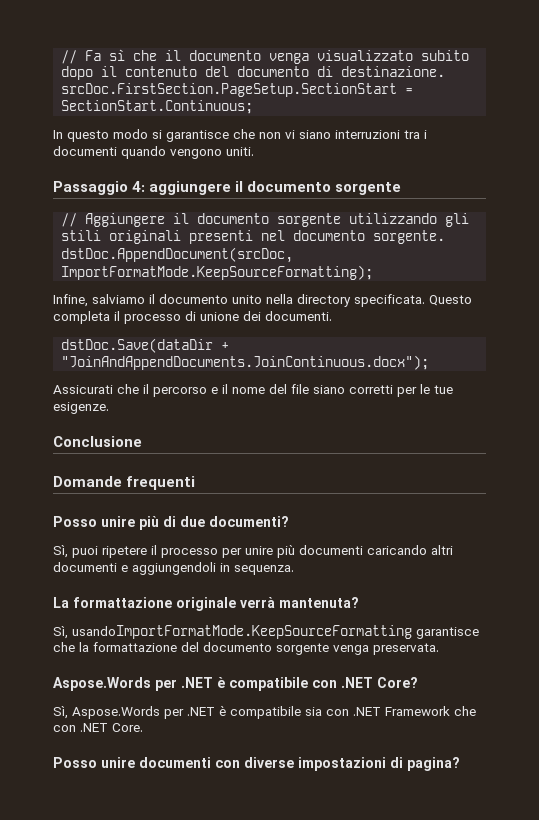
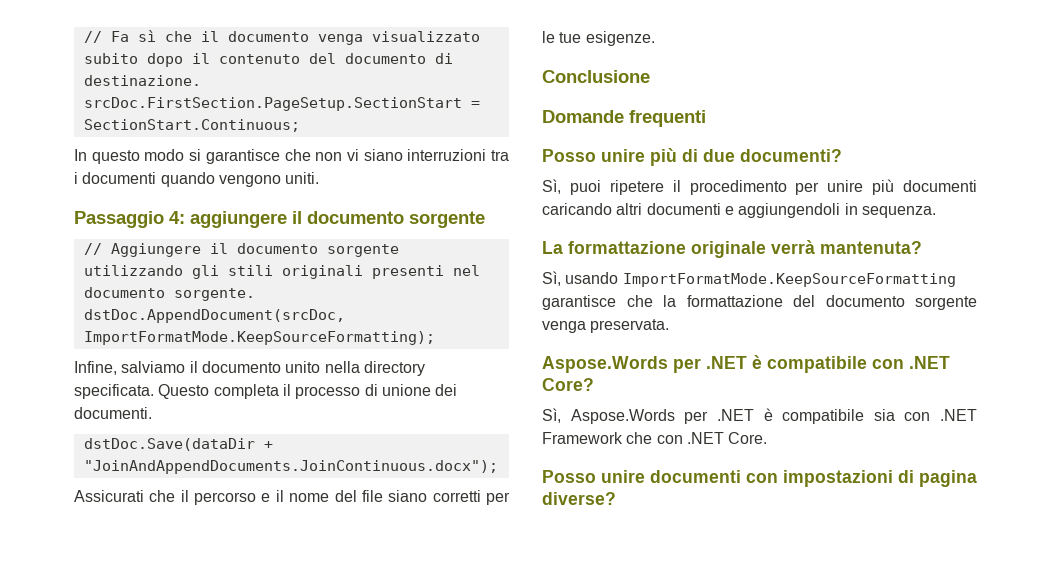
- Sì, puoi ripetere il processo per unire più documenti caricando altri documenti e aggiungendoli in sequenza.
+ Sì, puoi ripetere il procedimento per unire più documenti caricando altri documenti e aggiungendoli in sequenza.
- Sì, usandoImportFormatMode.KeepSourceFormatting garantisce che la formattazione del documento sorgente venga preservata.
+ Sì, usando ImportFormatMode.KeepSourceFormatting garantisce che la formattazione del documento sorgente venga preservata.
- Posso unire documenti con diverse impostazioni di pagina?
+ Posso unire documenti con impostazioni di pagina diverse?

